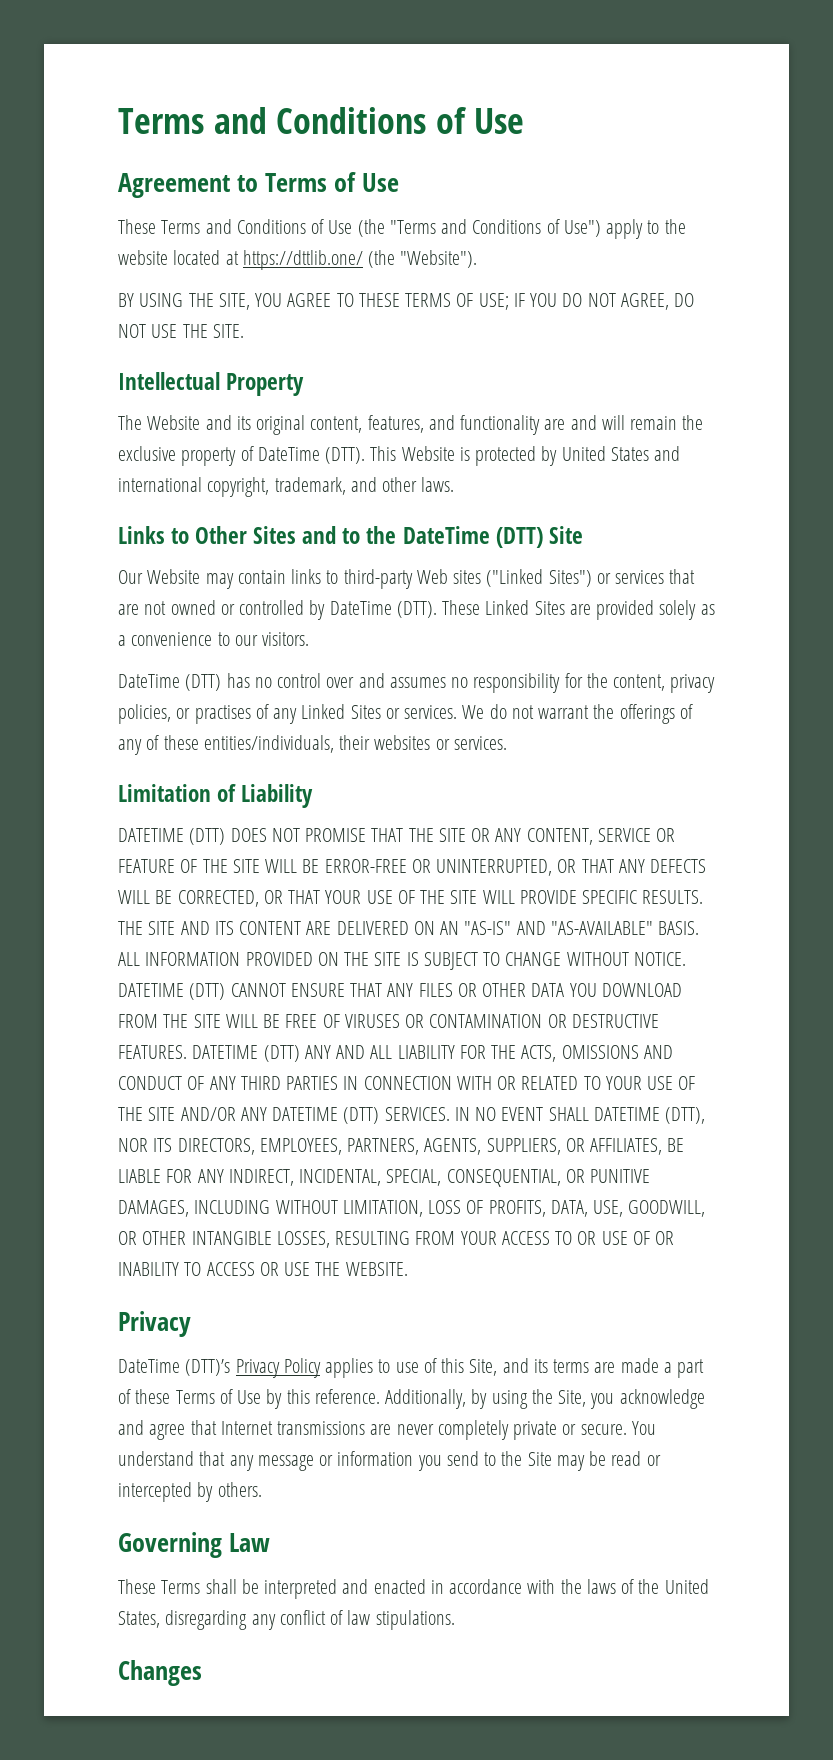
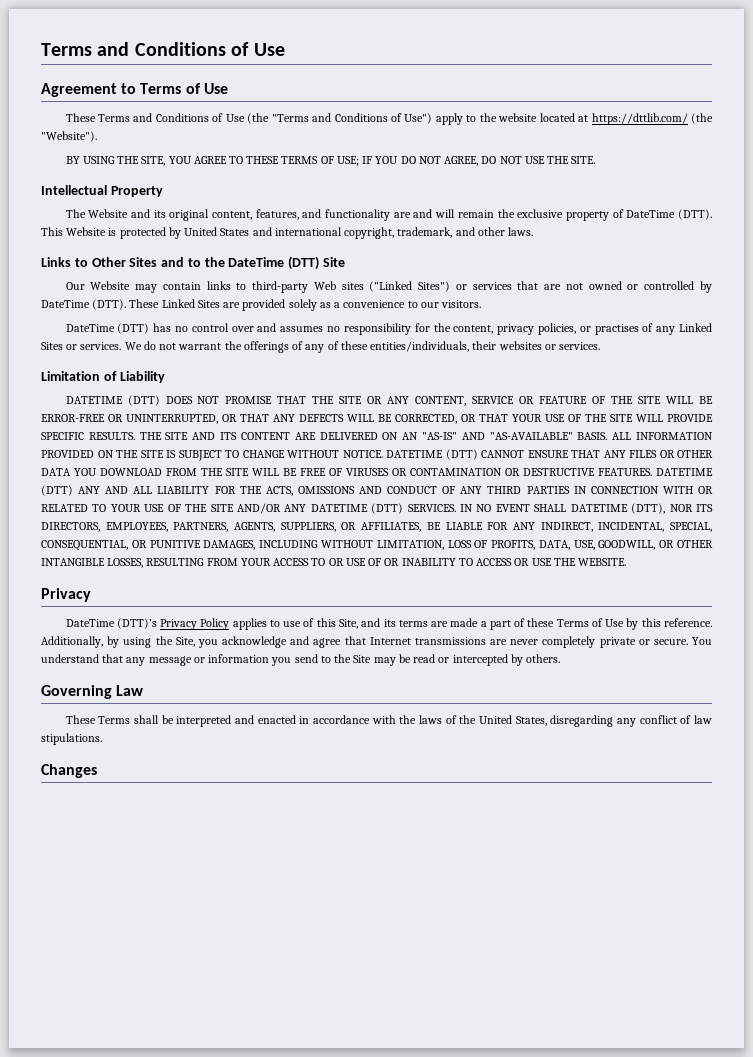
- These Terms and Conditions of Use (the "Terms and Conditions of Use") apply to the website located at https://dttlib.one/ (the "Website").
+ These Terms and Conditions of Use (the "Terms and Conditions of Use") apply to the website located at https://dttlib.com/ (the "Website").

